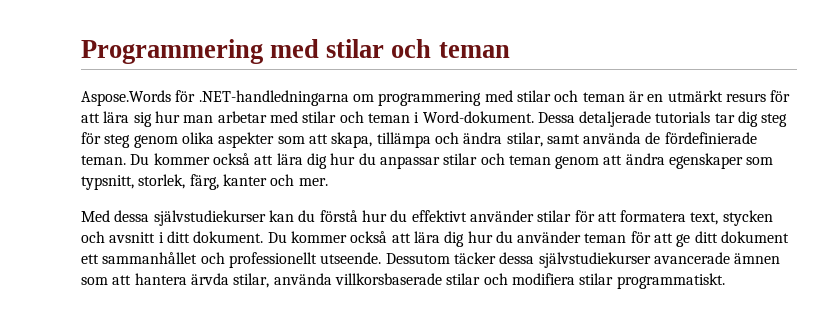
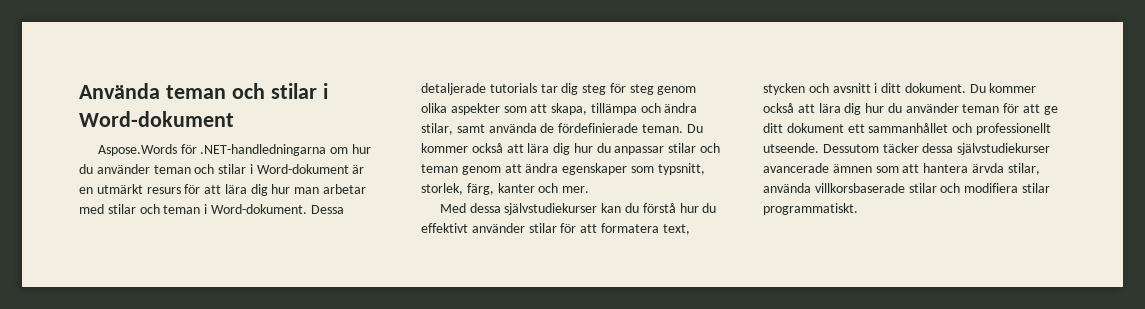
- Programmering med stilar och teman
- Aspose.Words för .NET-handledningarna om programmering med stilar och teman är en utmärkt resurs för att lära sig hur man arbetar med stilar och teman i Word-dokument.
+ Använda teman och stilar i Word-dokument
+ Aspose.Words för .NET-handledningarna om hur du använder teman och stilar i Word-dokument är en utmärkt resurs för att lära dig hur man arbetar med stilar och teman i Word-dokument.

